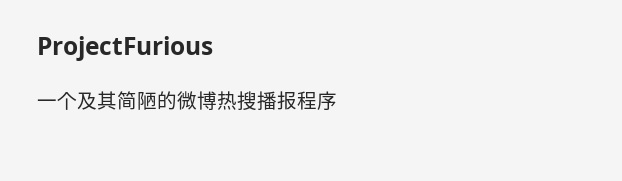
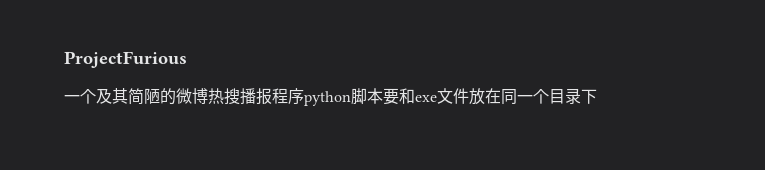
- 一个及其简陋的微博热搜播报程序
+ 一个及其简陋的微博热搜播报程序python脚本要和exe文件放在同一个目录下

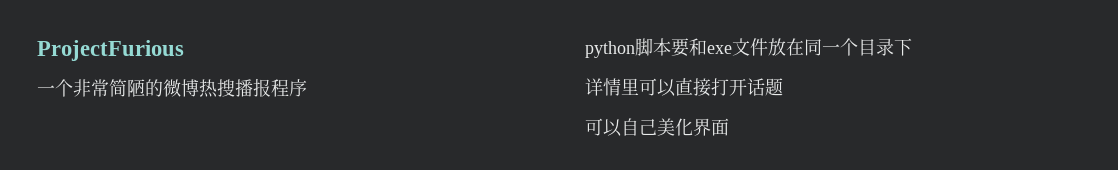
- 一个及其简陋的微博热搜播报程序python脚本要和exe文件放在同一个目录下
+ 一个非常简陋的微博热搜播报程序
+ python脚本要和exe文件放在同一个目录下
+ 详情里可以直接打开话题
+ 可以自己美化界面

